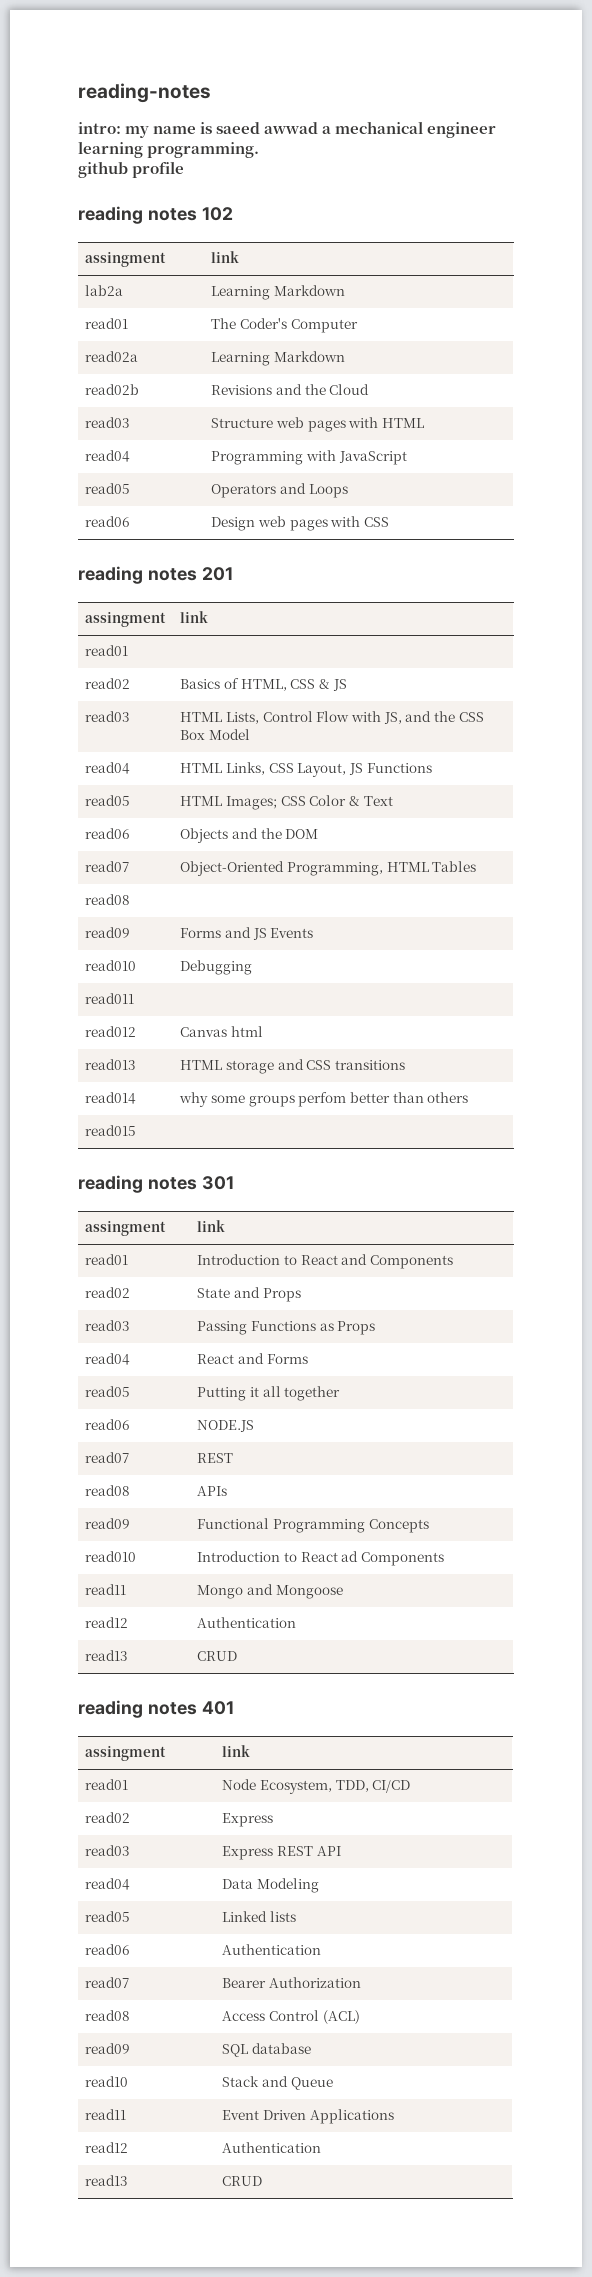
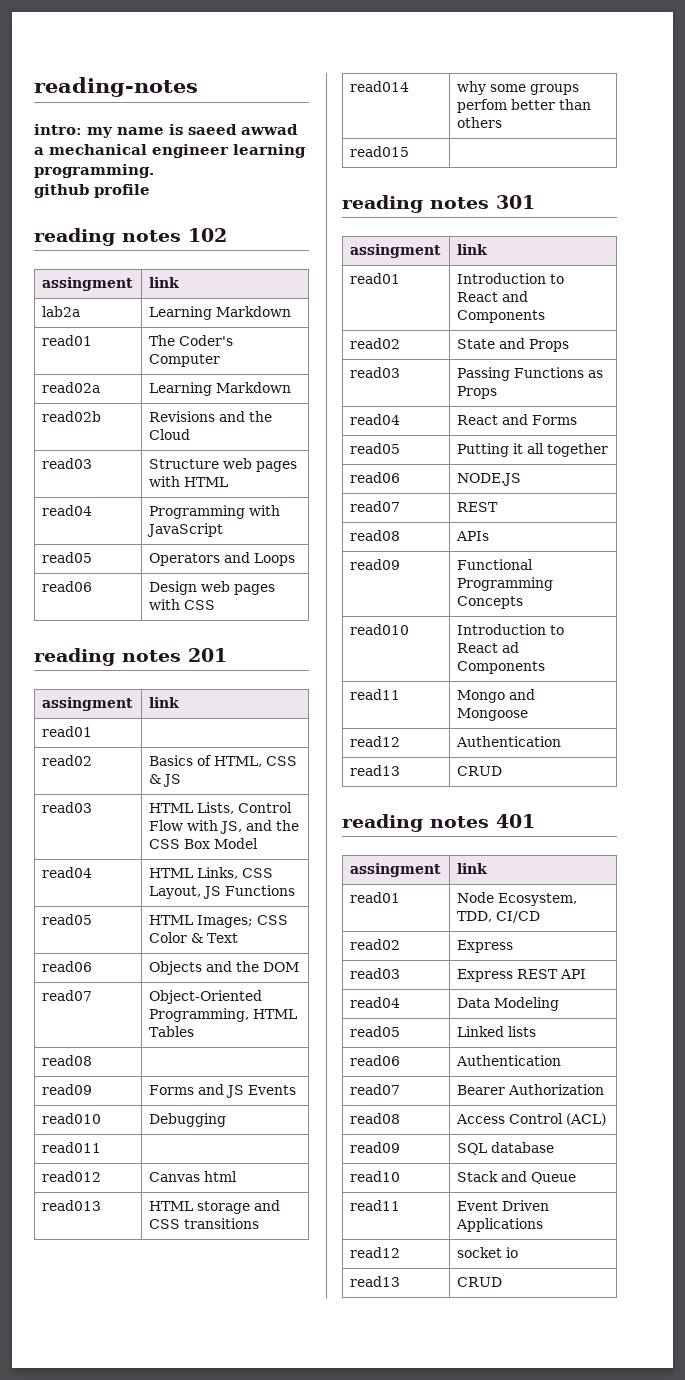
  read11 | Event Driven Applications
- read12 | Authentication
+ read12 | socket io

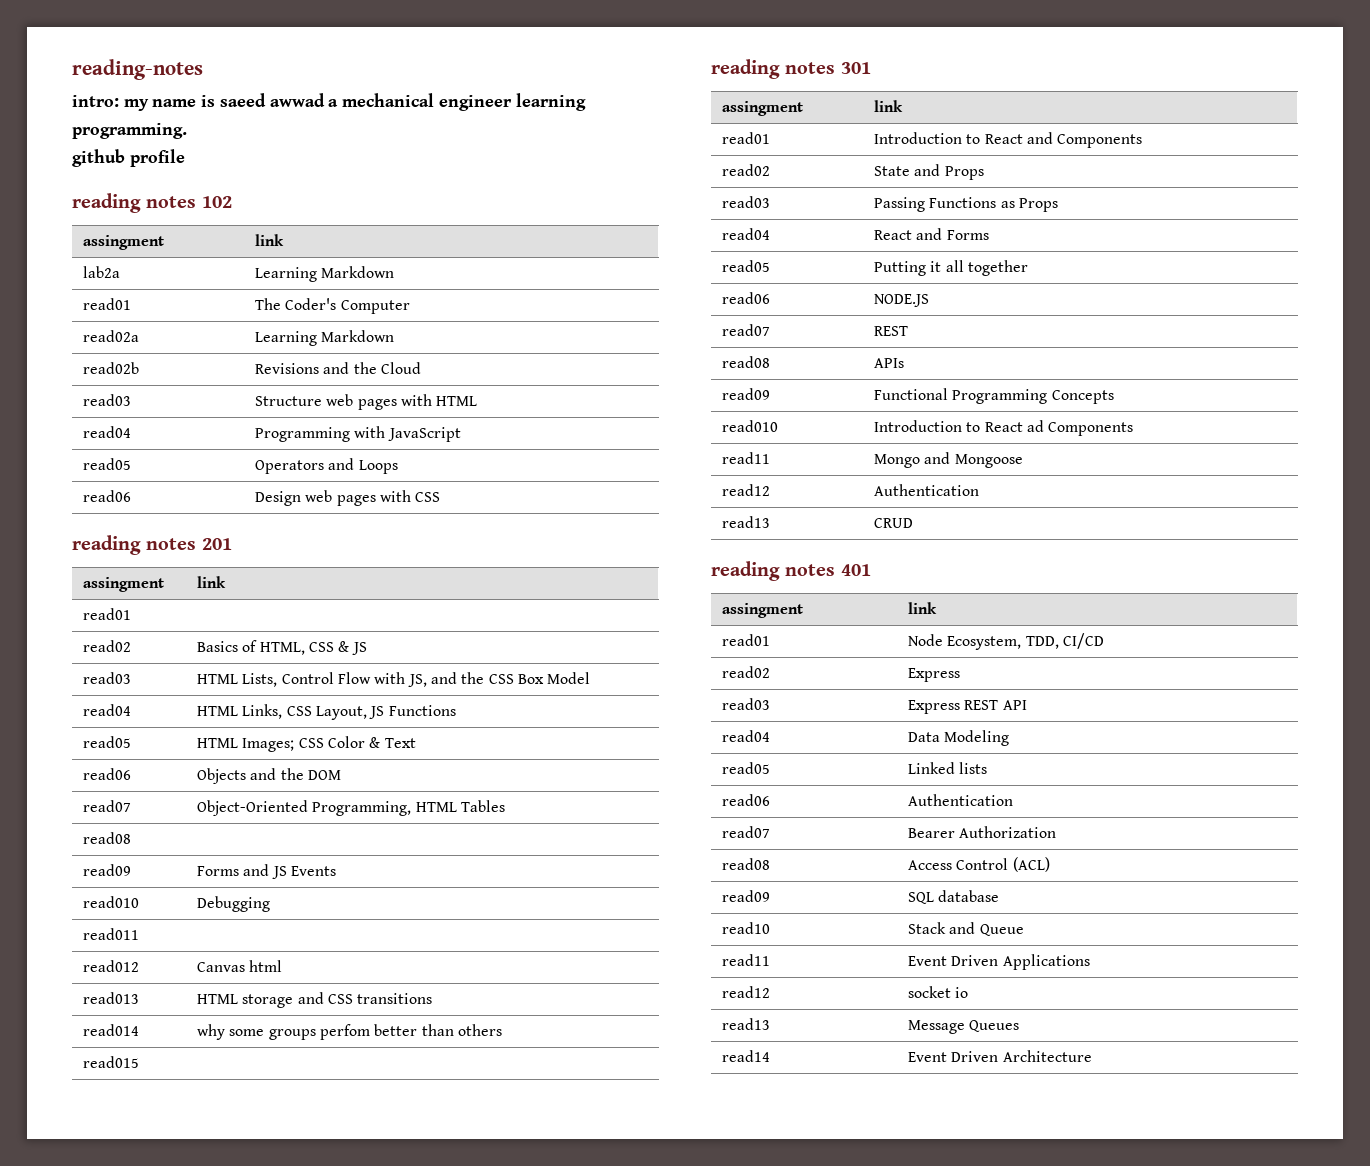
  read12 | socket io
- read13 | CRUD
+ read13 | Message Queues
+ read14 | Event Driven Architecture

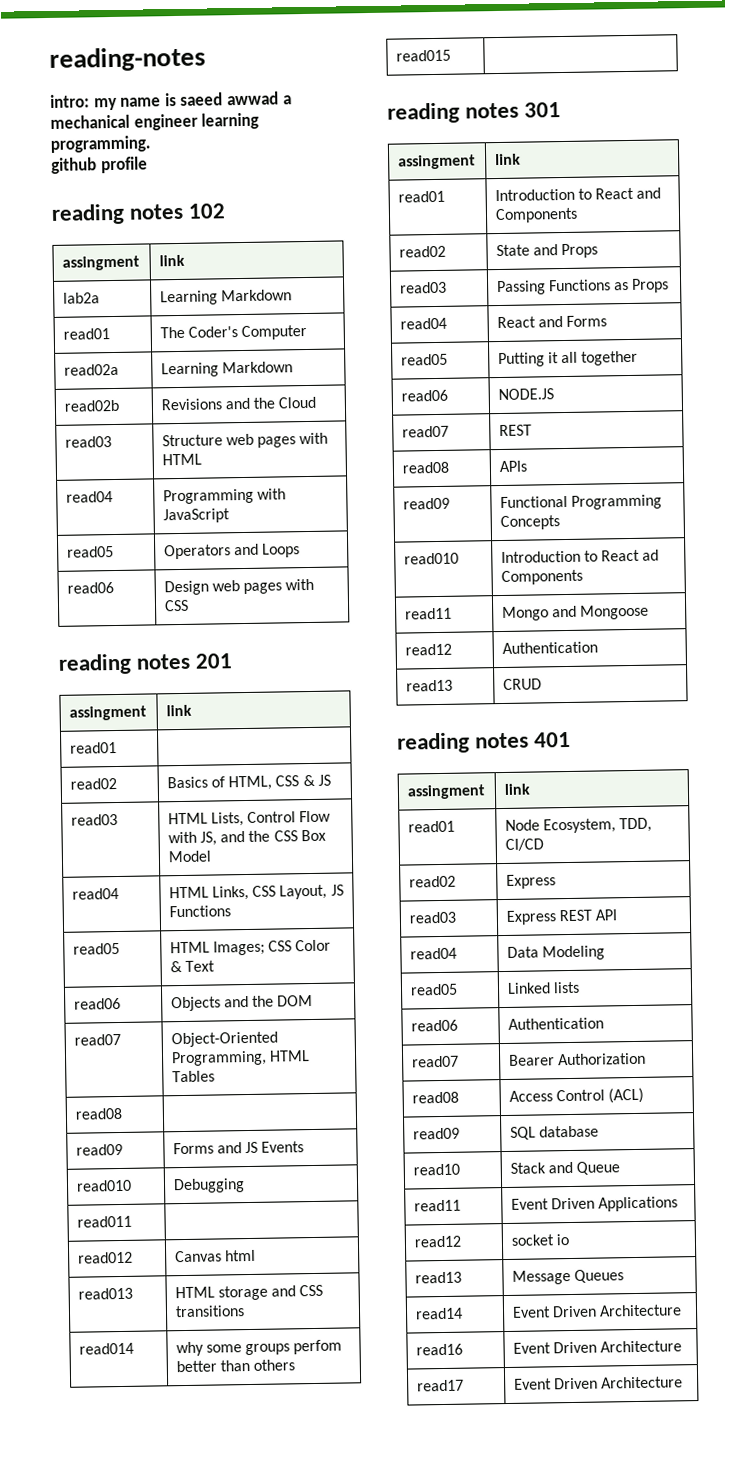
+ read16 | Event Driven Architecture
+ read17 | Event Driven Architecture

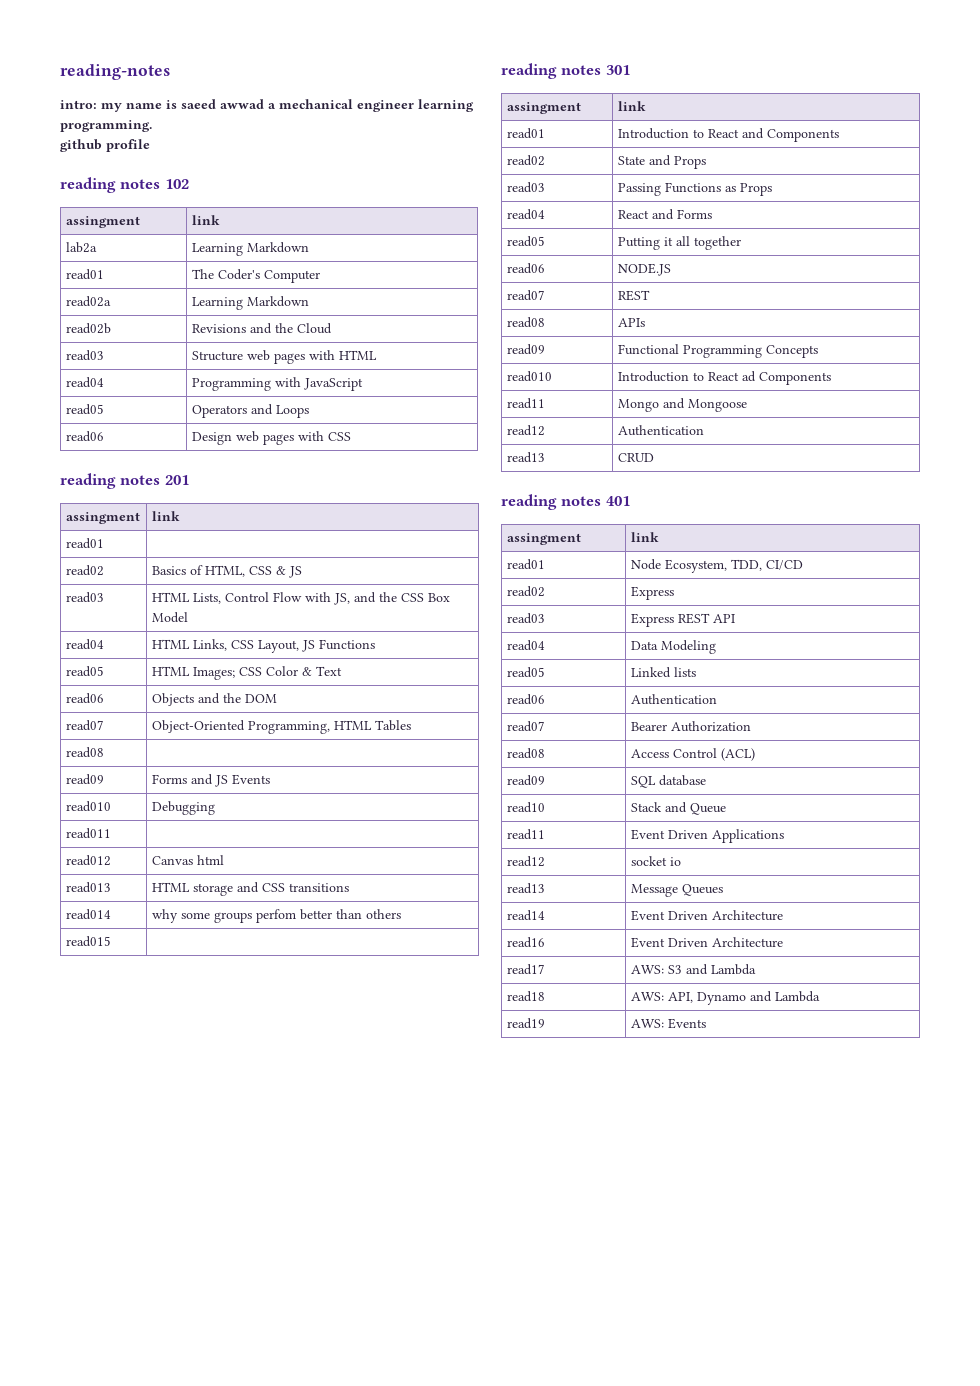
- read17 | Event Driven Architecture
+ read17 | AWS: S3 and Lambda
+ read18 | AWS: API, Dynamo and Lambda
+ read19 | AWS: Events

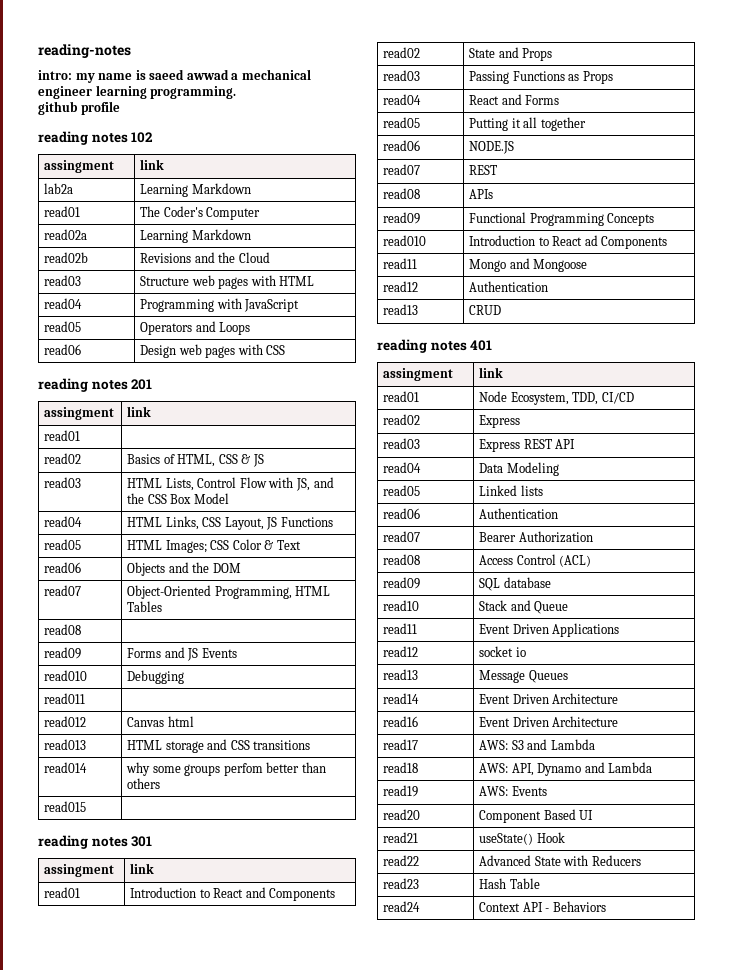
+ read20 | Component Based UI
+ read21 | useState() Hook
+ read22 | Advanced State with Reducers
+ read23 | Hash Table
+ read24 | Context API - Behaviors

